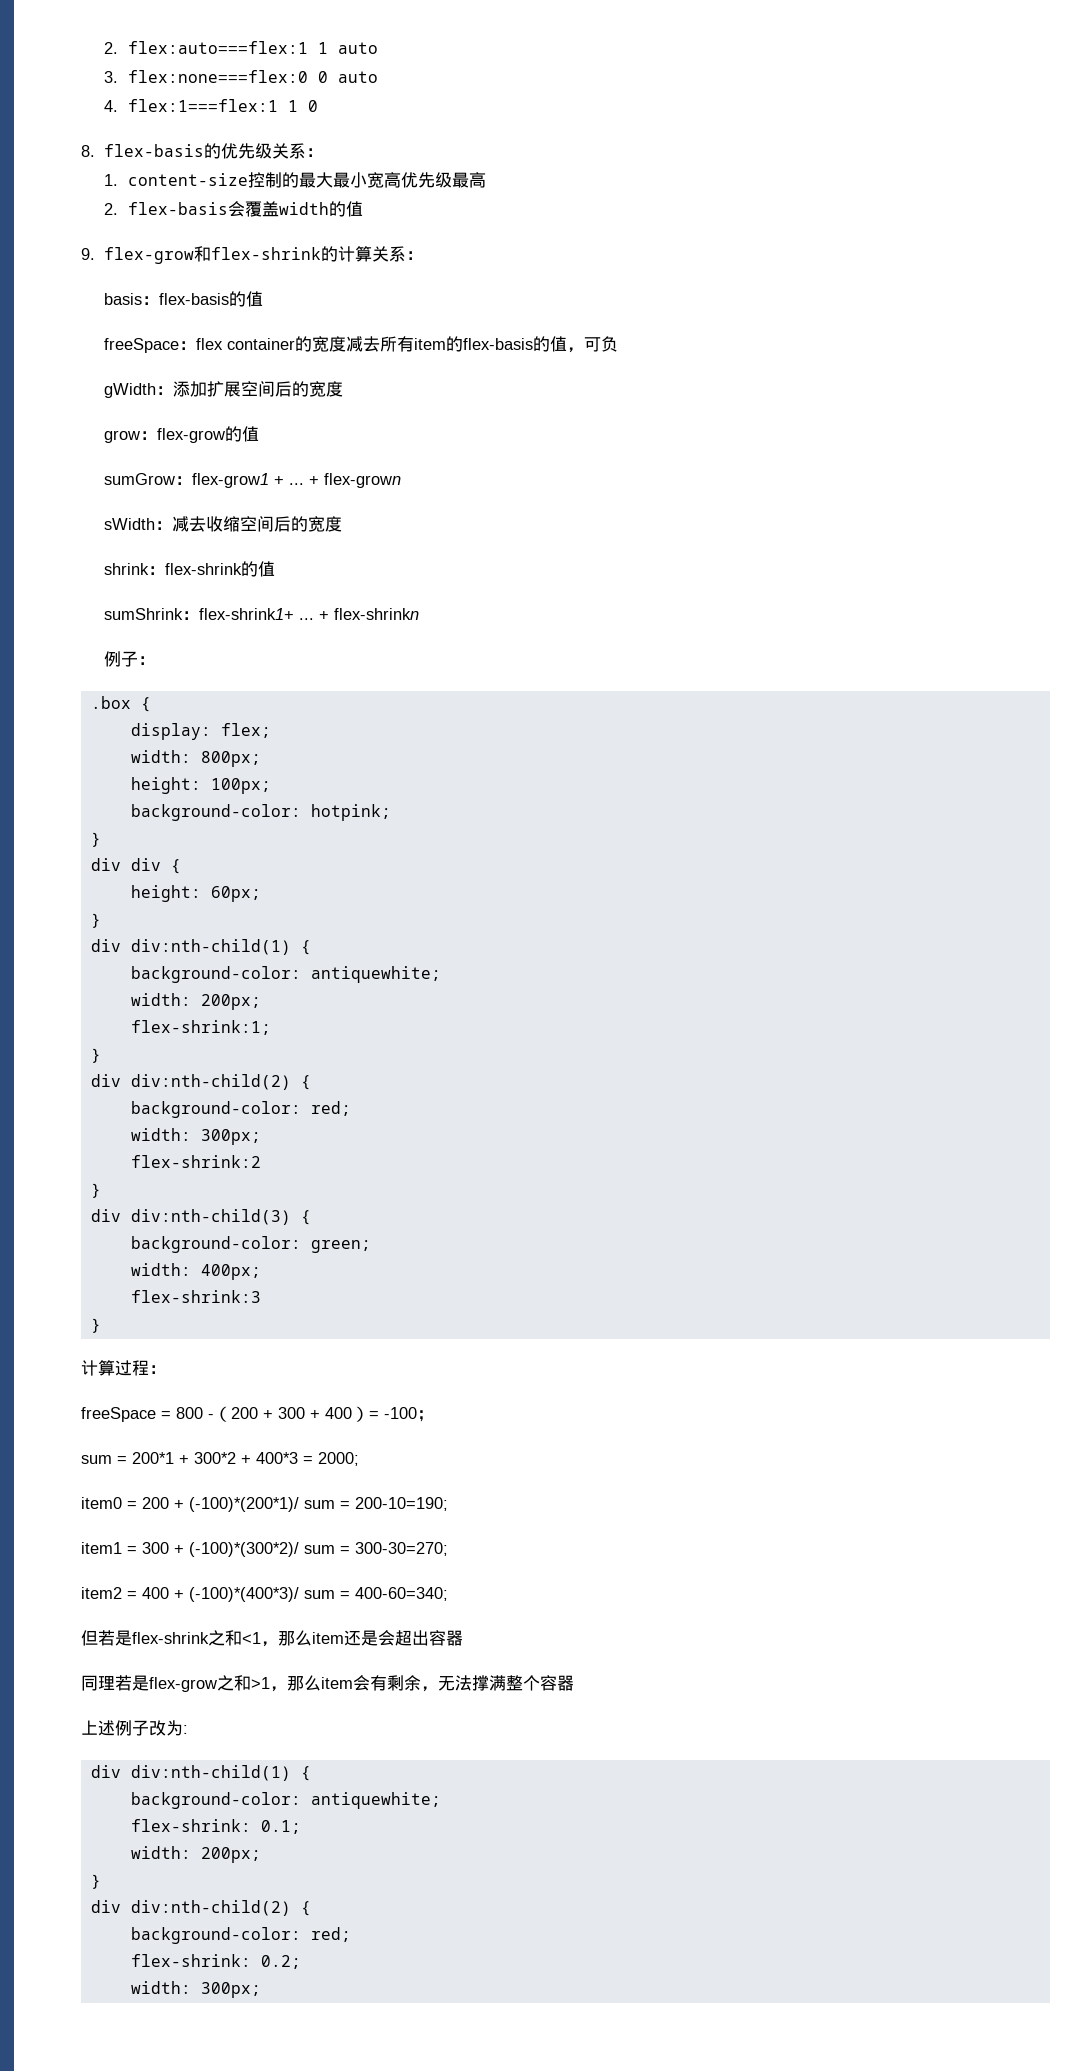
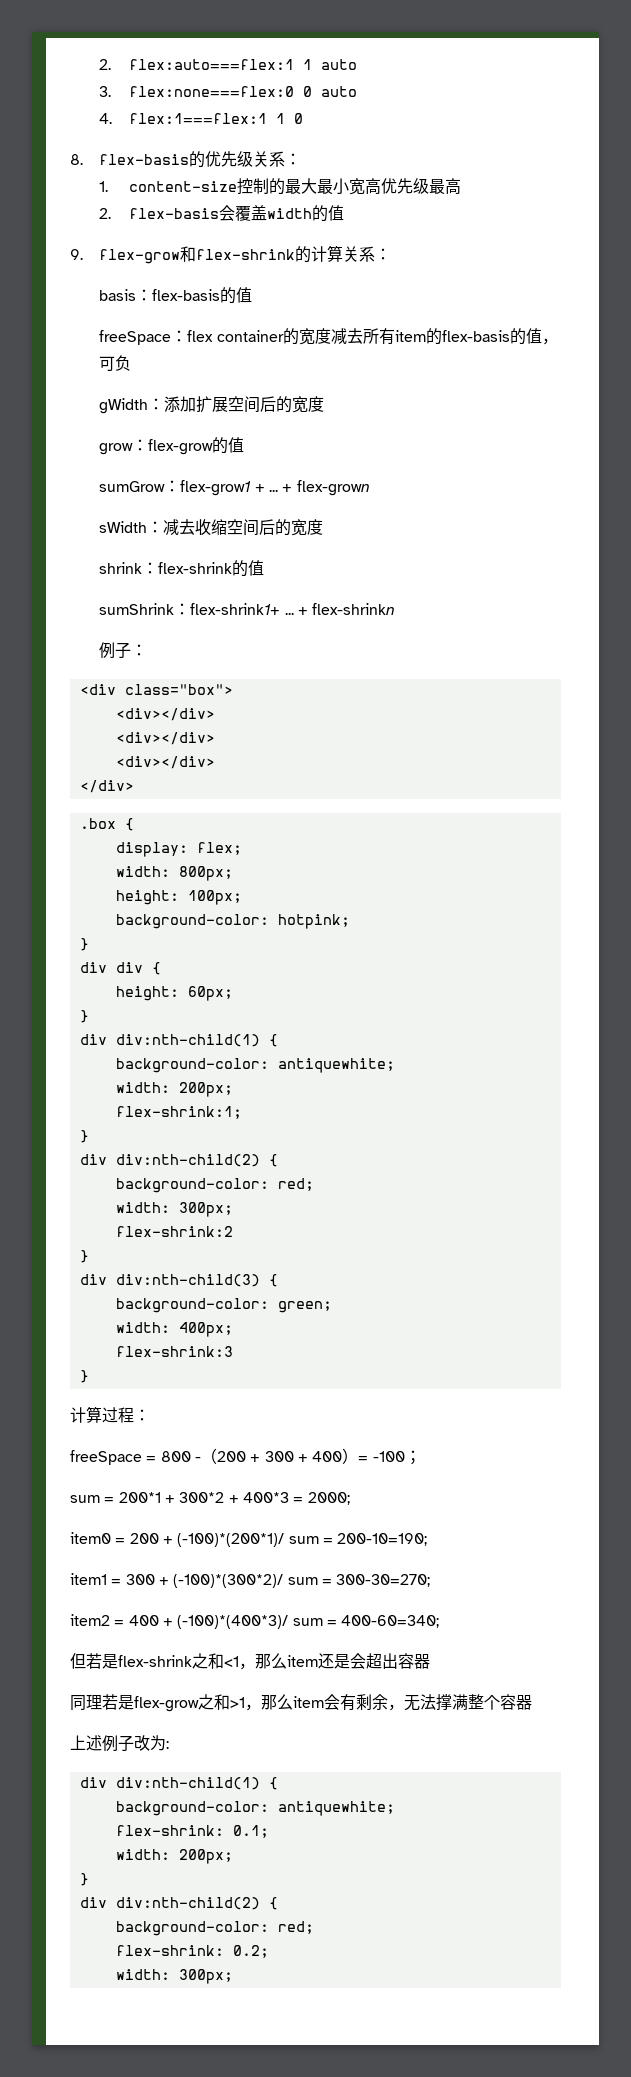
+ <div class="box">
+ <div></div>
+ <div></div>
+ <div></div>
+ </div>

